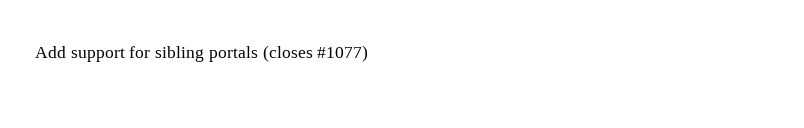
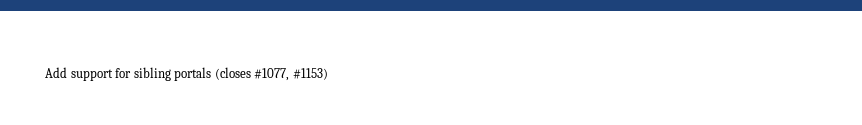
- Add support for sibling portals (closes #1077)
+ Add support for sibling portals (closes #1077, #1153)

